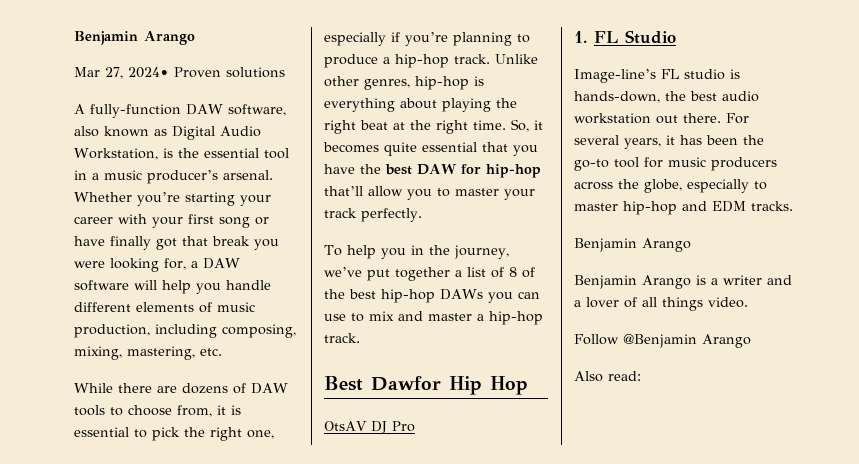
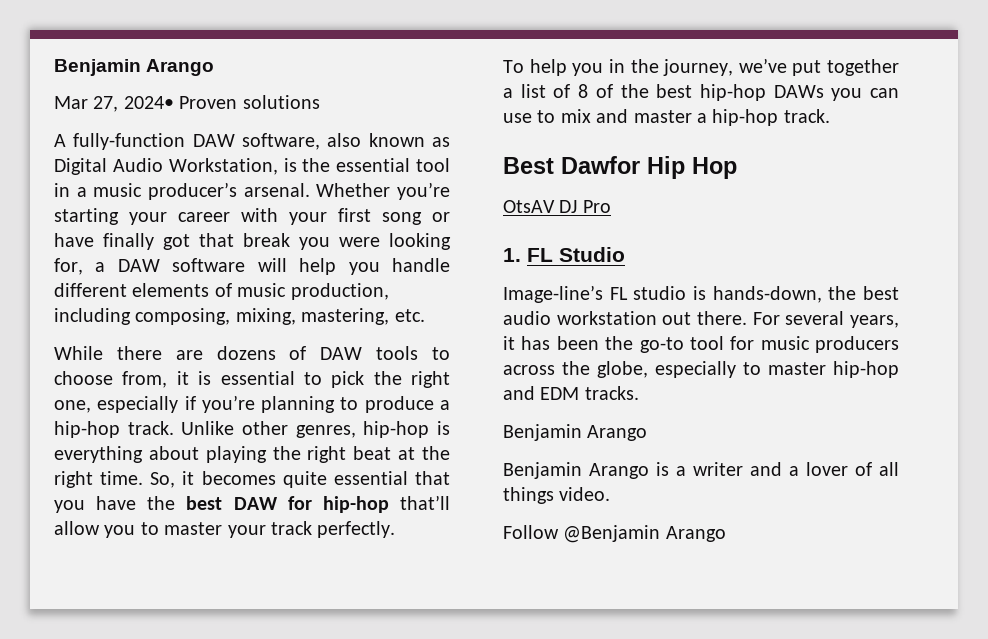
- Also read:

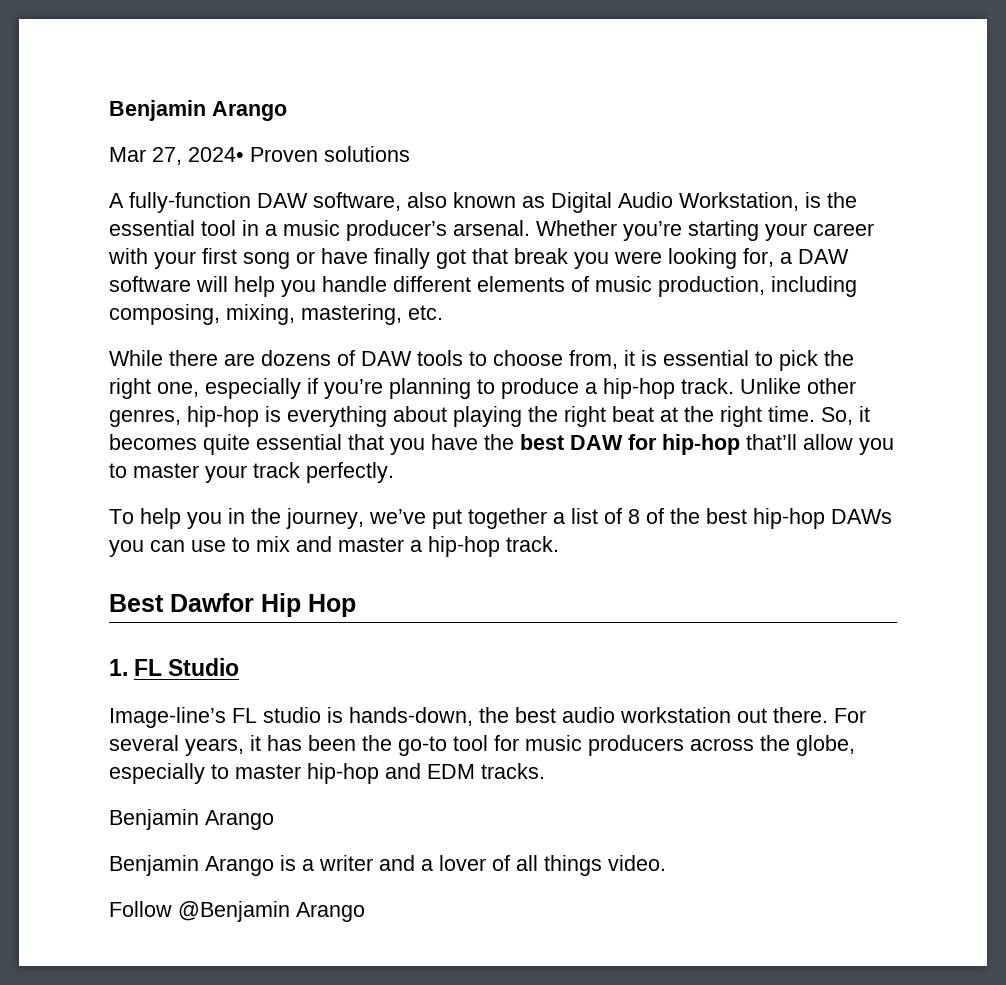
- OtsAV DJ Pro

